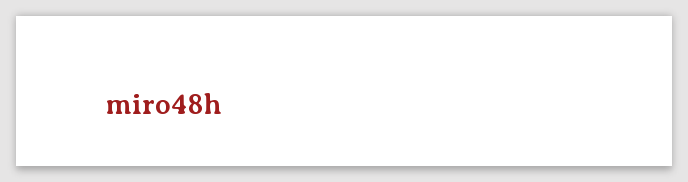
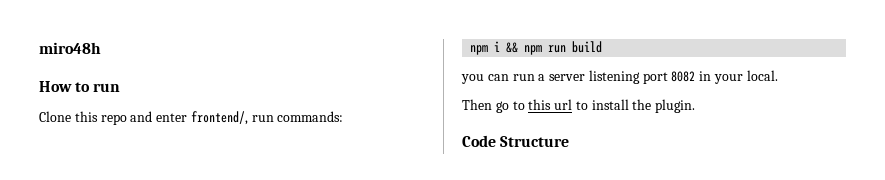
+ How to run
+ Clone this repo and enter frontend/, run commands:
+ npm i && npm run build
+ you can run a server listening port 8082 in your local.
+ Then go to this url to install the plugin.
+ Code Structure

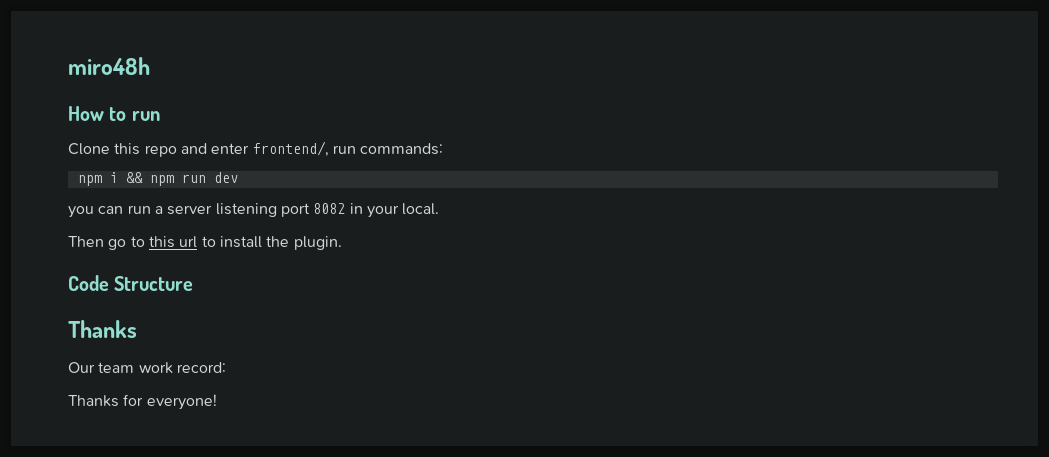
- npm i && npm run build
+ npm i && npm run dev
  Code Structure
+ Thanks
+ Our team work record:
+ Thanks for everyone!

